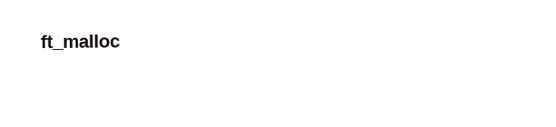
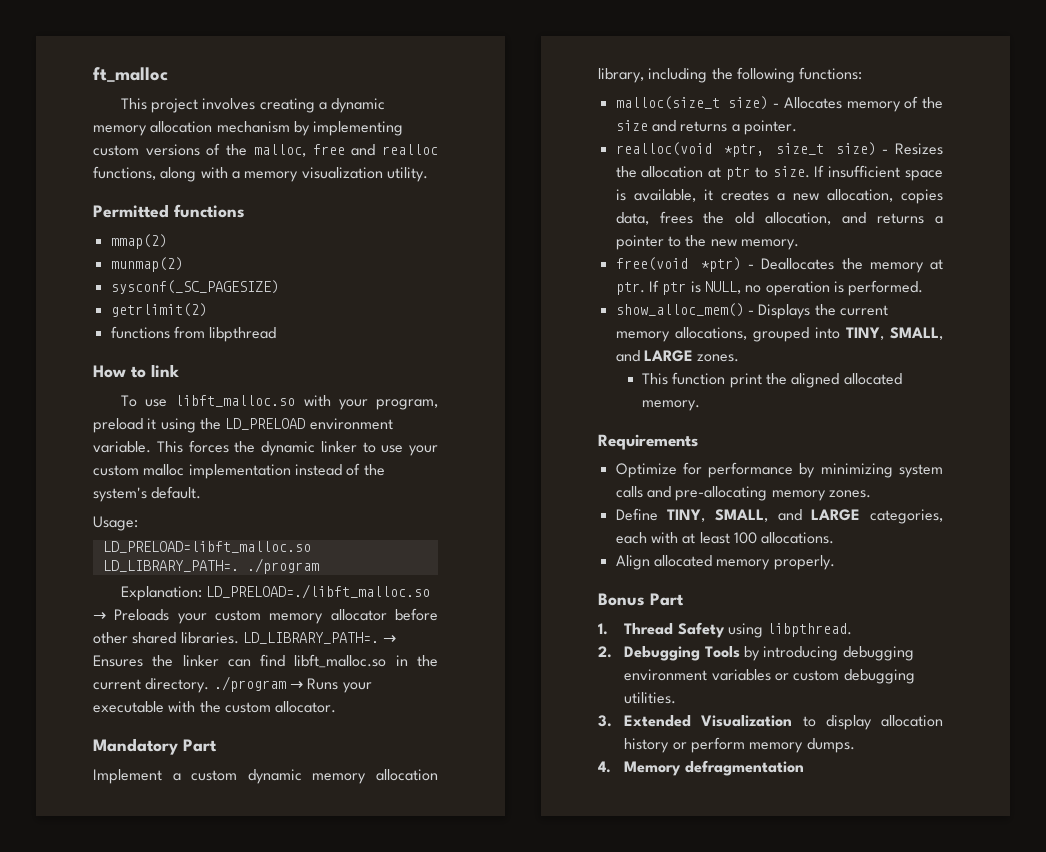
+ This project involves creating a dynamic memory allocation mechanism by implementing custom versions of the malloc, free and realloc functions, along with a memory visualization utility.
+ Permitted functions
+ mmap(2)
+ munmap(2)
+ sysconf(_SC_PAGESIZE)
+ getrlimit(2)
+ functions from libpthread
+ How to link
+ To use libft_malloc.so with your program, preload it using the LD_PRELOAD environment variable. This forces the dynamic linker to use your custom malloc implementation instead of the system's default.
+ Usage:
+ LD_PRELOAD=libft_malloc.so LD_LIBRARY_PATH=. ./program
+ Explanation: LD_PRELOAD=./libft_malloc.so → Preloads your custom memory allocator before other shared libraries. LD_LIBRARY_PATH=. → Ensures the linker can find libft_malloc.so in the current directory. ./program → Runs your executable with the custom allocator.
+ Mandatory Part
+ Implement a custom dynamic memory allocation library, including the following functions:
+ malloc(size_t size) - Allocates memory of the size and returns a pointer.
+ realloc(void *ptr, size_t size) - Resizes the allocation at ptr to size. If insufficient space is available, it creates a new allocation, copies data, frees the old allocation, and returns a pointer to the new memory.
+ free(void *ptr) - Deallocates the memory at ptr. If ptr is NULL, no operation is performed.
+ show_alloc_mem() - Displays the current memory allocations, grouped into TINY, SMALL, and LARGE zones.
+ This function print the aligned allocated memory.
+ Requirements
+ Optimize for performance by minimizing system calls and pre-allocating memory zones.
+ Define TINY, SMALL, and LARGE categories, each with at least 100 allocations.
+ Align allocated memory properly.
+ Bonus Part
+ 1. Thread Safety using libpthread.
+ 2. Debugging Tools by introducing debugging environment variables or custom debugging utilities.
+ 3. Extended Visualization to display allocation history or perform memory dumps.
+ 4. Memory defragmentation

